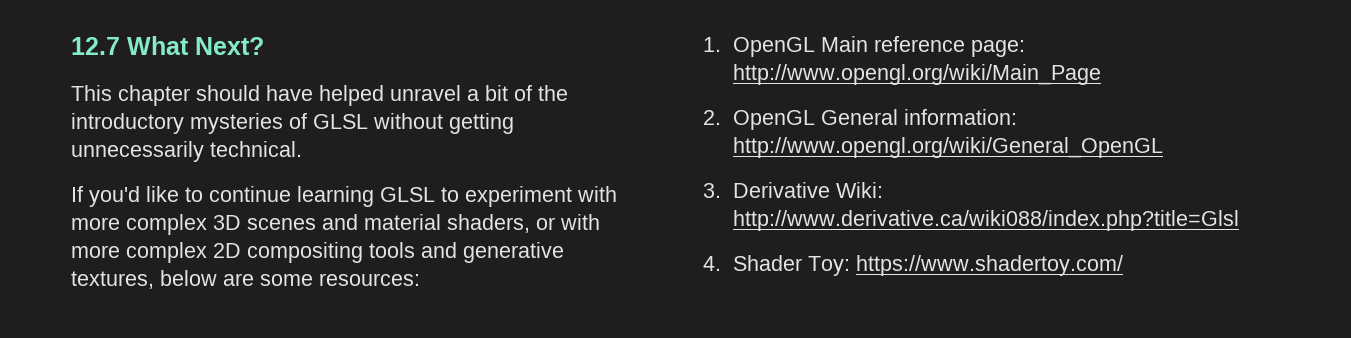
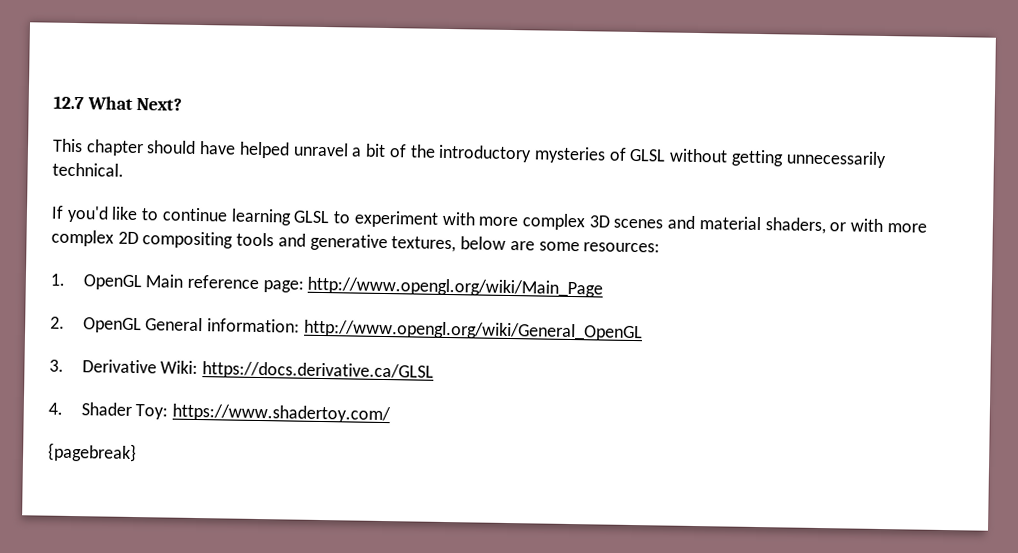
- 3. Derivative Wiki: http://www.derivative.ca/wiki088/index.php?title=Glsl
+ 3. Derivative Wiki: https://docs.derivative.ca/GLSL
+ {pagebreak}

